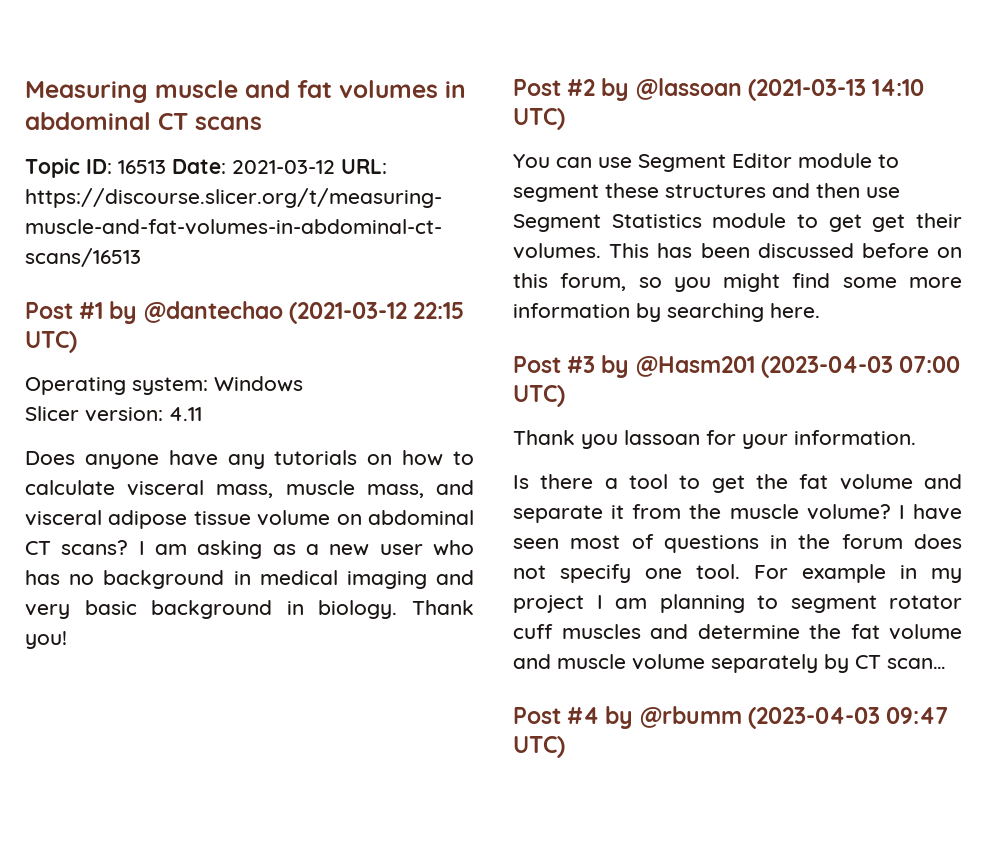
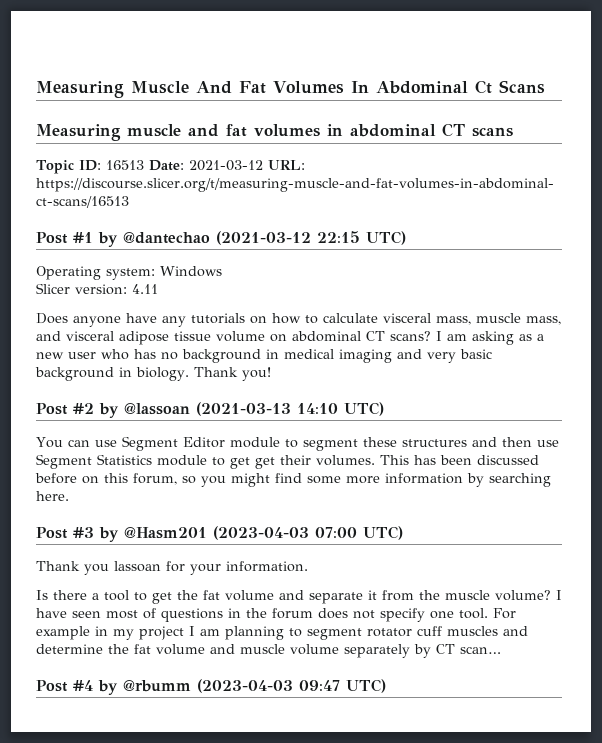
+ Measuring Muscle And Fat Volumes In Abdominal Ct Scans

